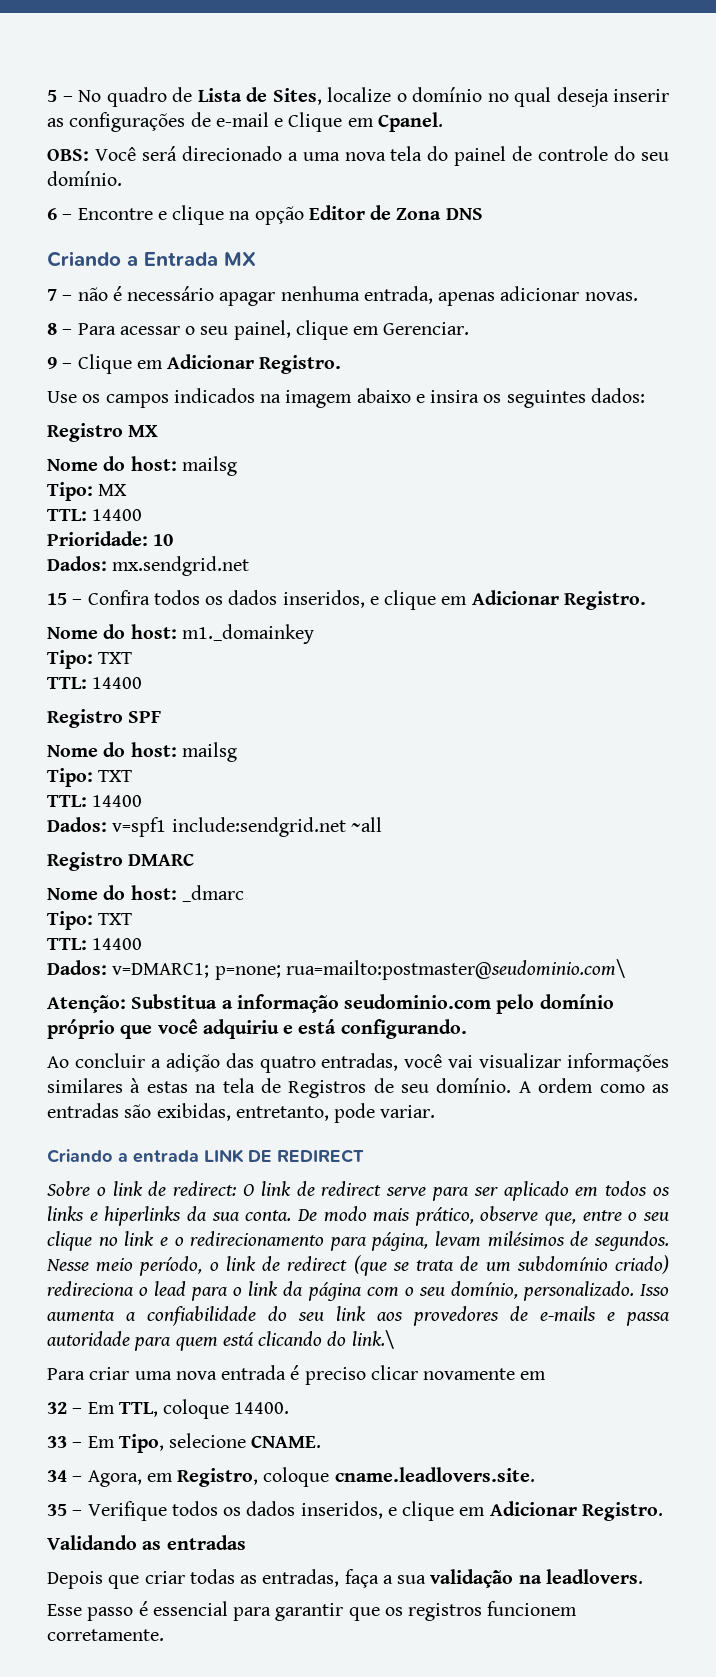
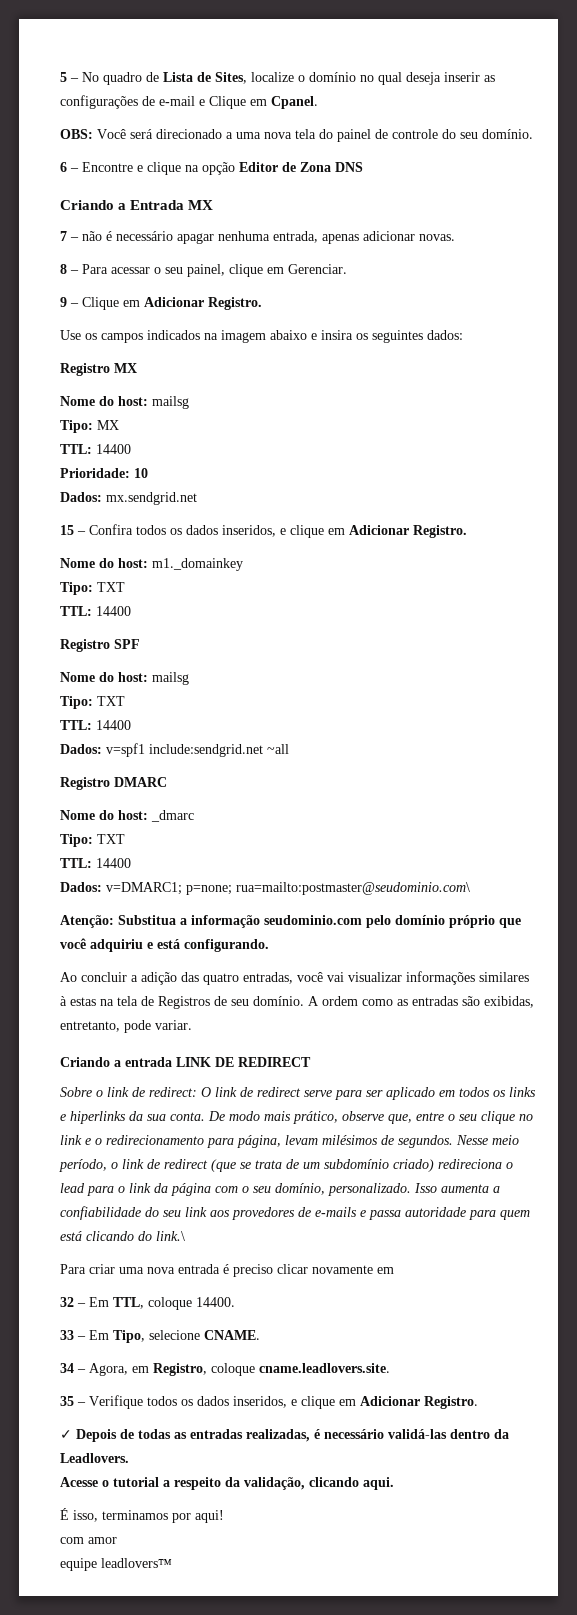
- Validando as entradas
- Depois que criar todas as entradas, faça a sua validação na leadlovers.
- Esse passo é essencial para garantir que os registros funcionem corretamente.
+ ✓ Depois de todas as entradas realizadas, é necessário validá-las dentro da Leadlovers.
+ Acesse o tutorial a respeito da validação, clicando aqui.
+ É isso, terminamos por aqui!
+ com amor
+ equipe leadlovers™

